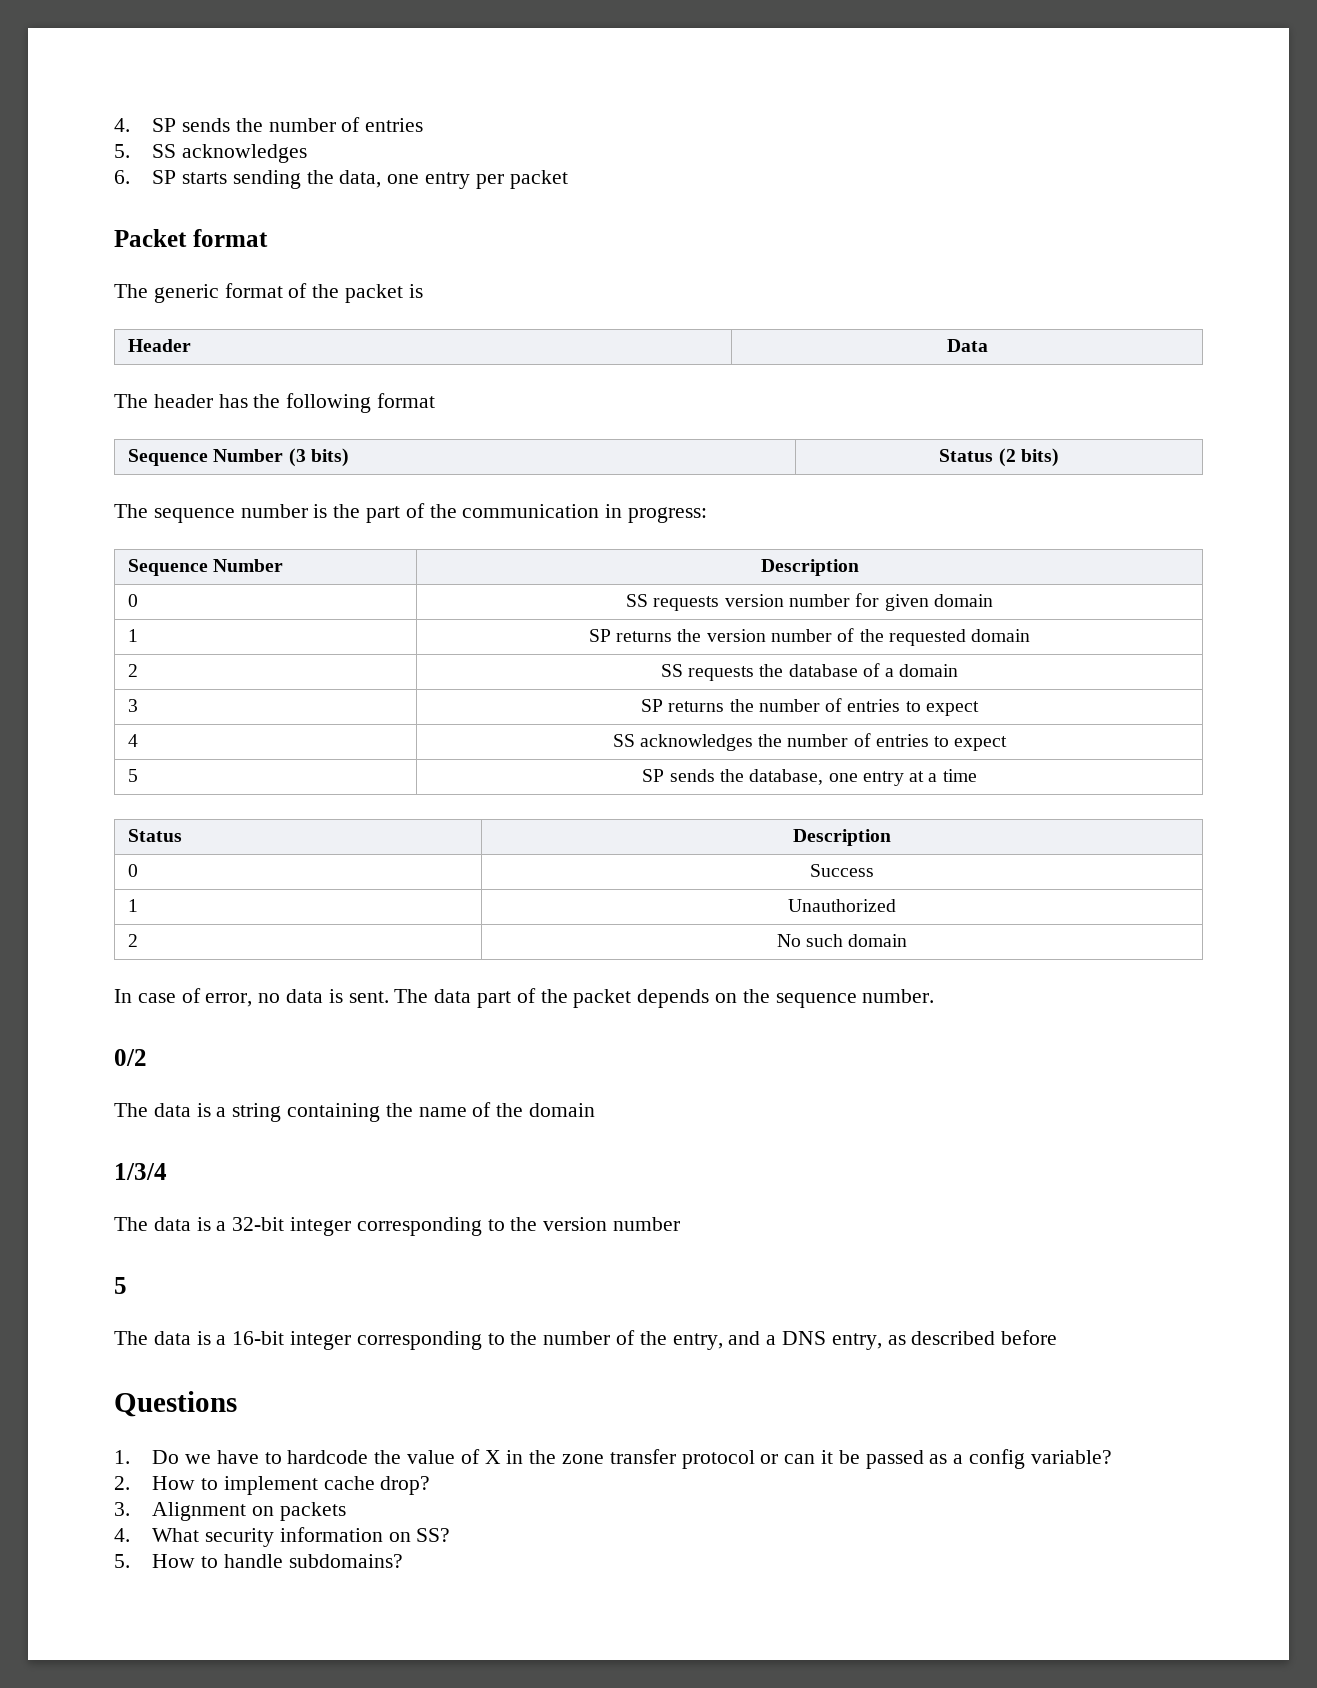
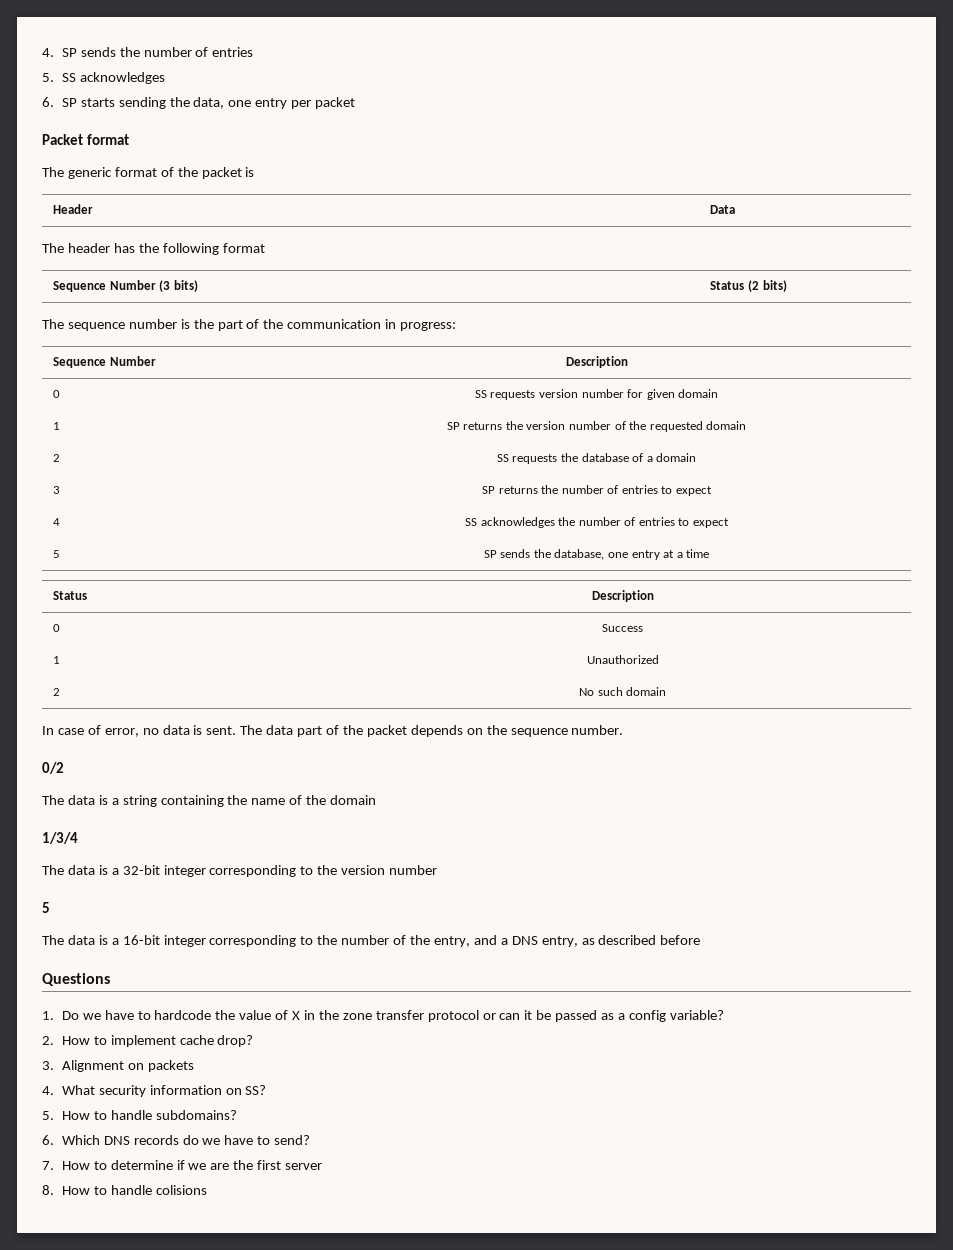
+ 6. Which DNS records do we have to send?
+ 7. How to determine if we are the first server
+ 8. How to handle colisions

